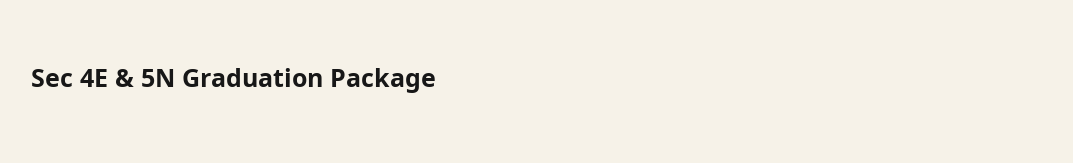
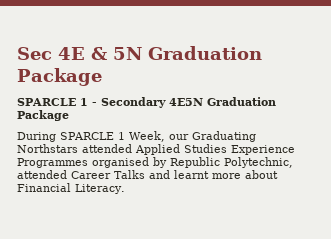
+ SPARCLE 1 - Secondary 4E5N Graduation Package
+ During SPARCLE 1 Week, our Graduating Northstars attended Applied Studies Experience Programmes organised by Republic Polytechnic, attended Career Talks and learnt more about Financial Literacy.

